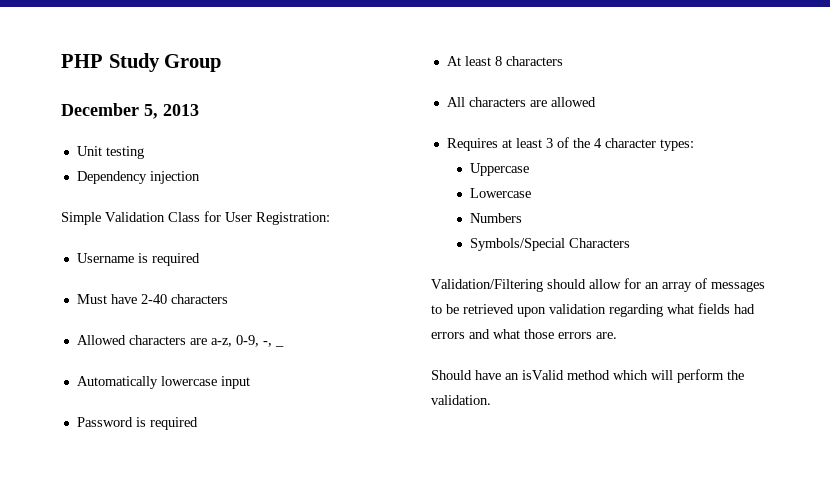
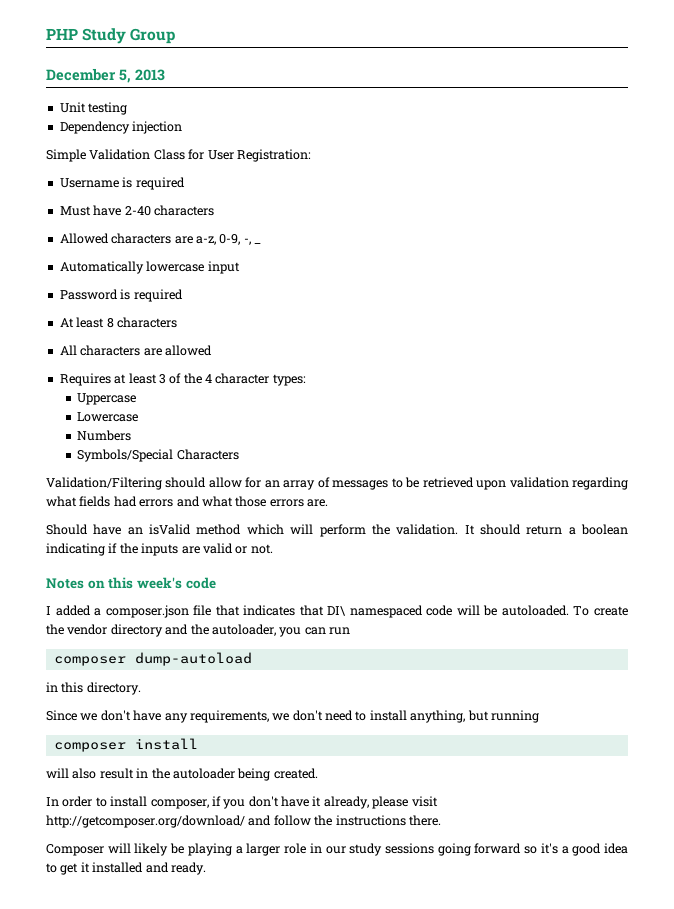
+ It should return a boolean indicating if the inputs are valid or not.
+ Notes on this week's code
+ I added a composer.json file that indicates that DI\ namespaced code will be autoloaded. To create the vendor directory and the autoloader, you can run
+ composer dump-autoload
+ in this directory.
+ Since we don't have any requirements, we don't need to install anything, but running
+ composer install
+ will also result in the autoloader being created.
+ In order to install composer, if you don't have it already, please visit http://getcomposer.org/download/ and follow the instructions there.
+ Composer will likely be playing a larger role in our study sessions going forward so it's a good idea to get it installed and ready.

